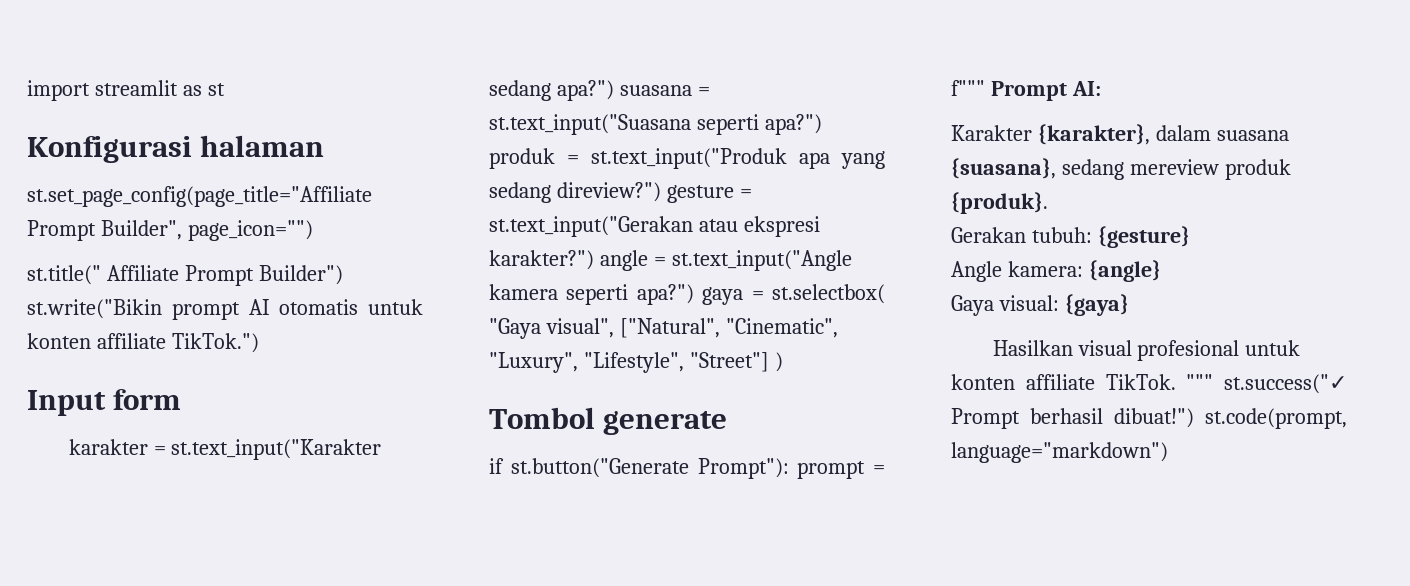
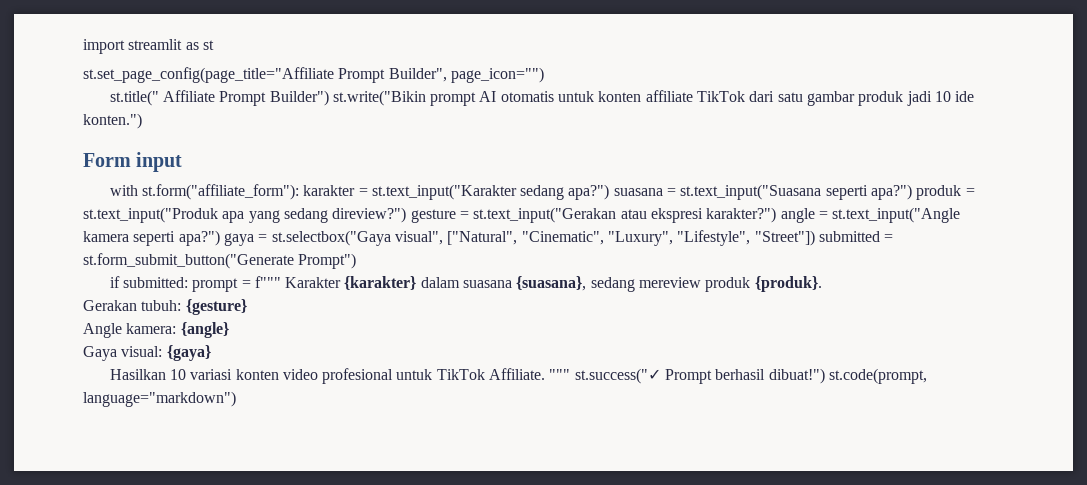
- Konfigurasi halaman
- st.title(" Affiliate Prompt Builder") st.write("Bikin prompt AI otomatis untuk konten affiliate TikTok.")
- Input form
- karakter = st.text_input("Karakter sedang apa?") suasana = st.text_input("Suasana seperti apa?") produk = st.text_input("Produk apa yang sedang direview?") gesture = st.text_input("Gerakan atau ekspresi karakter?") angle = st.text_input("Angle kamera seperti apa?") gaya = st.selectbox( "Gaya visual", ["Natural", "Cinematic", "Luxury", "Lifestyle", "Street"] )
- Tombol generate
+ st.title(" Affiliate Prompt Builder") st.write("Bikin prompt AI otomatis untuk konten affiliate TikTok dari satu gambar produk jadi 10 ide konten.")
+ Form input
+ with st.form("affiliate_form"): karakter = st.text_input("Karakter sedang apa?") suasana = st.text_input("Suasana seperti apa?") produk = st.text_input("Produk apa yang sedang direview?") gesture = st.text_input("Gerakan atau ekspresi karakter?") angle = st.text_input("Angle kamera seperti apa?") gaya = st.selectbox("Gaya visual", ["Natural", "Cinematic", "Luxury", "Lifestyle", "Street"]) submitted = st.form_submit_button("Generate Prompt")
- if st.button("Generate Prompt"): prompt = f""" Prompt AI:
- Karakter {karakter}, dalam suasana {suasana}, sedang mereview produk {produk}.
+ if submitted: prompt = f""" Karakter {karakter} dalam suasana {suasana}, sedang mereview produk {produk}.
- Hasilkan visual profesional untuk konten affiliate TikTok.
+ Hasilkan 10 variasi konten video profesional untuk TikTok Affiliate.

